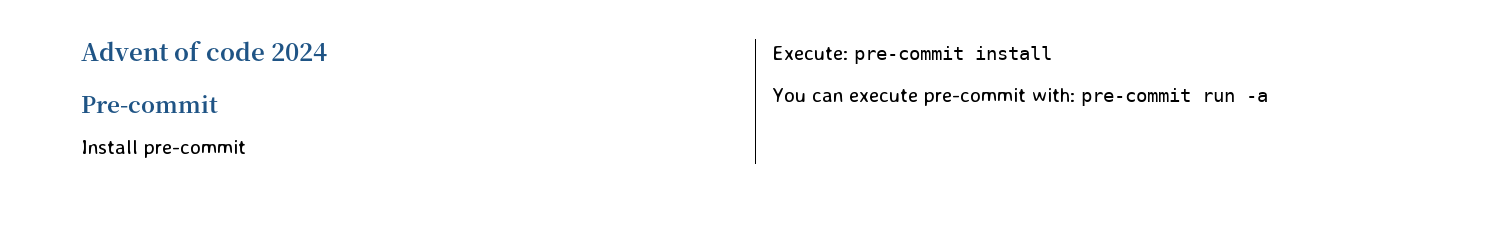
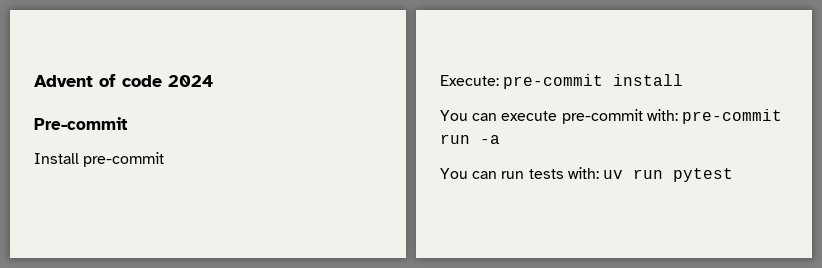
+ You can run tests with: uv run pytest

